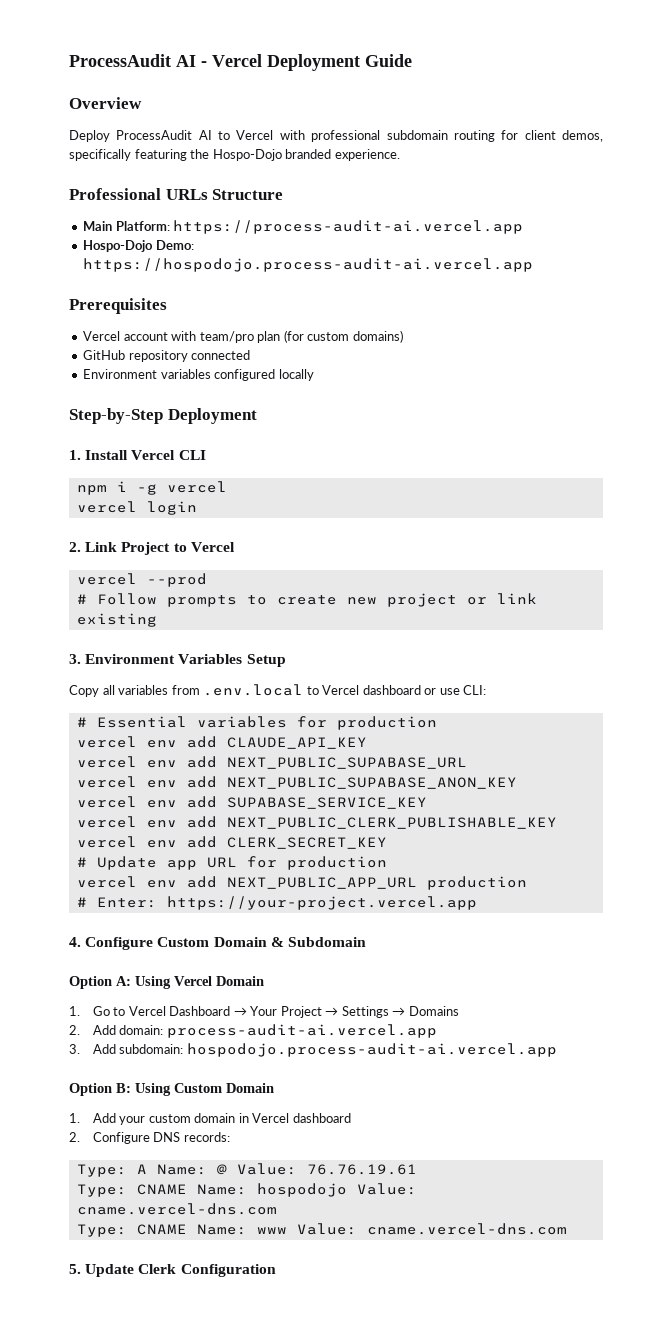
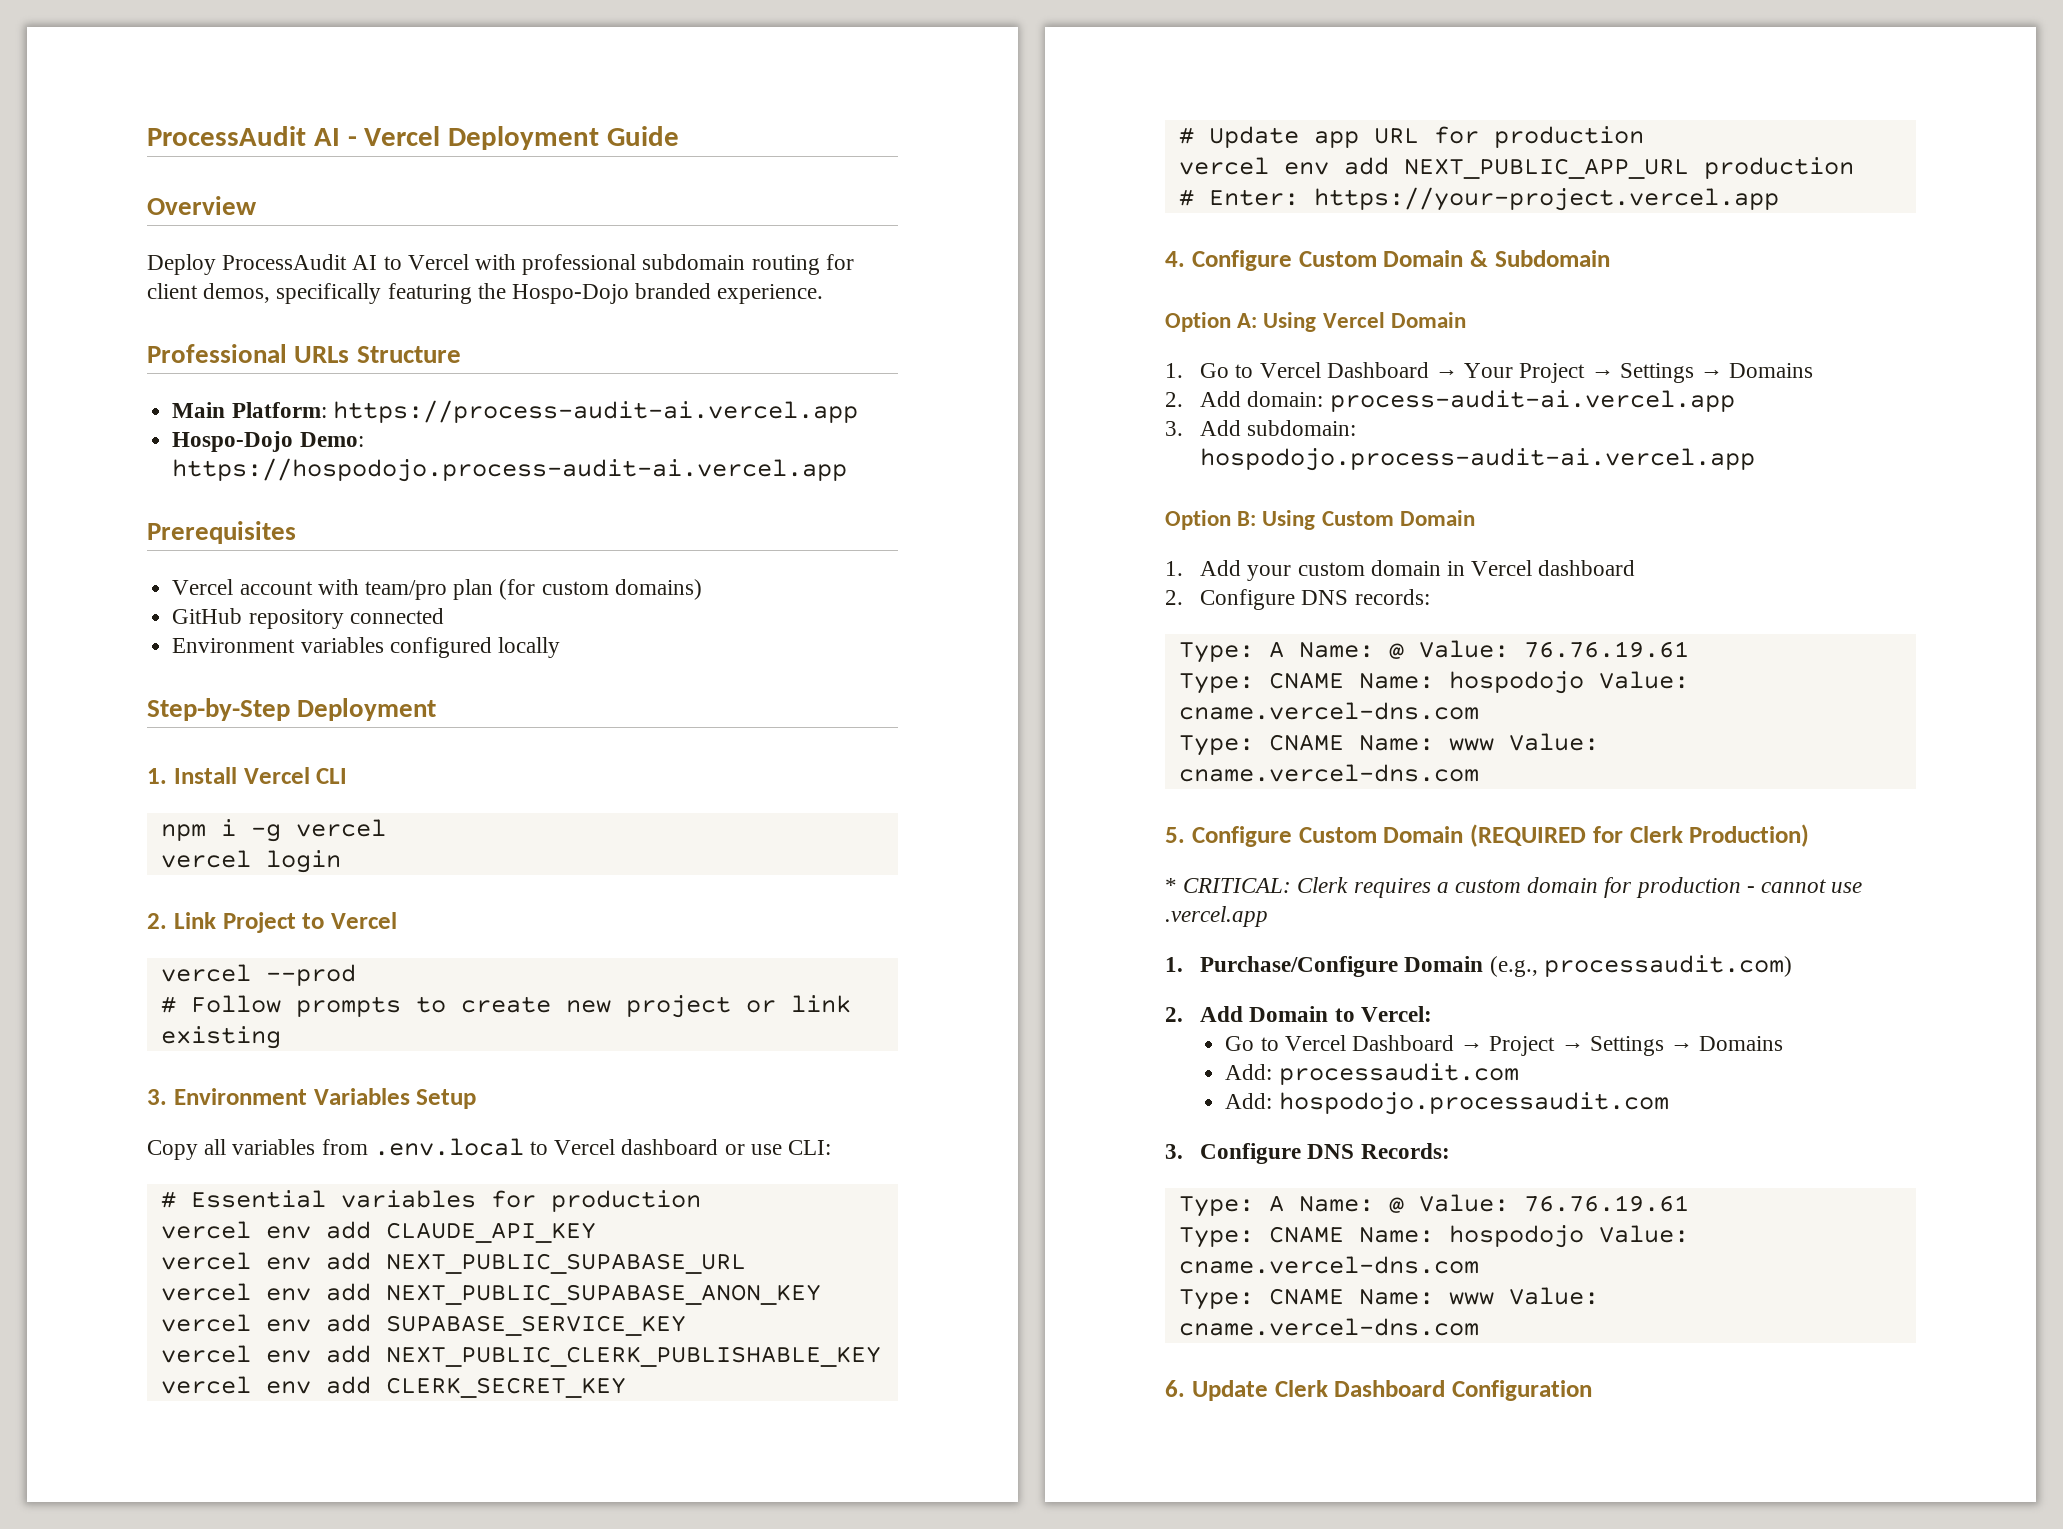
- 5. Update Clerk Configuration
+ 5. Configure Custom Domain (REQUIRED for Clerk Production)
+ * CRITICAL: Clerk requires a custom domain for production - cannot use .vercel.app
+ 1. Purchase/Configure Domain (e.g., processaudit.com)
+ 2. Add Domain to Vercel:
+ Go to Vercel Dashboard → Project → Settings → Domains
+ Add: processaudit.com
+ Add: hospodojo.processaudit.com
+ 3. Configure DNS Records:
+ Type: A Name: @ Value: 76.76.19.61
+ Type: CNAME Name: hospodojo Value: cname.vercel-dns.com
+ Type: CNAME Name: www Value: cname.vercel-dns.com
+ 6. Update Clerk Dashboard Configuration

